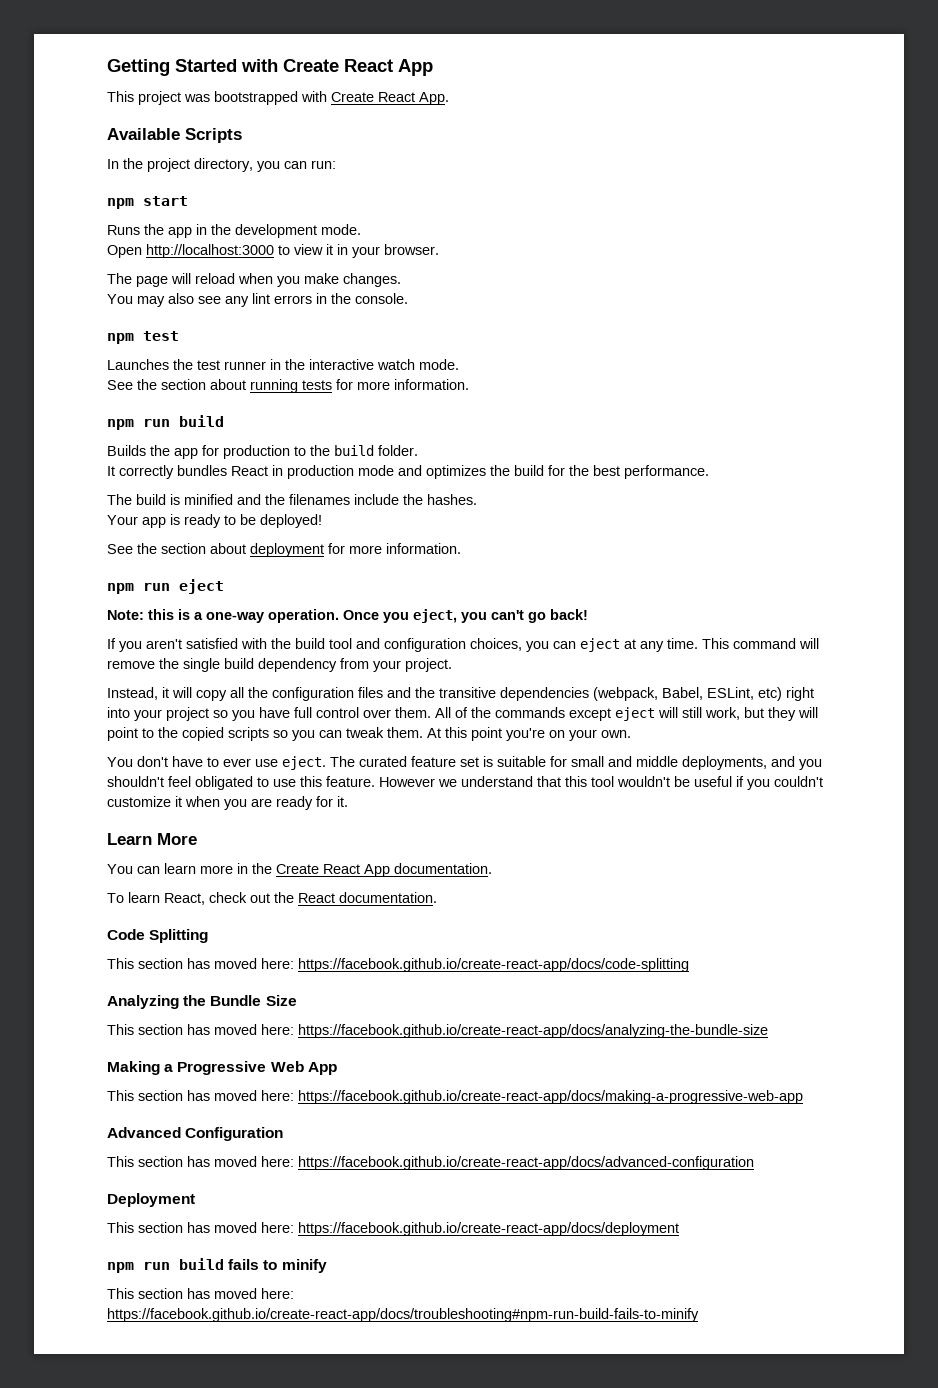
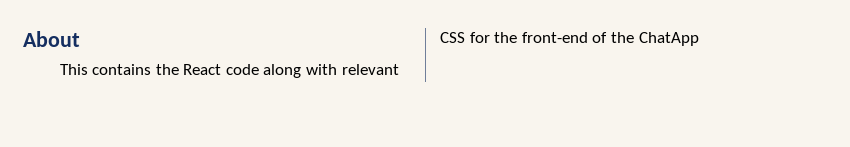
- Getting Started with Create React App
- This project was bootstrapped with Create React App.
- Available Scripts
- In the project directory, you can run:
- npm start
- Runs the app in the development mode.
- Open http://localhost:3000 to view it in your browser.
- The page will reload when you make changes.
- You may also see any lint errors in the console.
- npm test
- Launches the test runner in the interactive watch mode.
- See the section about running tests for more information.
- npm run build
- Builds the app for production to the build folder.
- It correctly bundles React in production mode and optimizes the build for the best performance.
- The build is minified and the filenames include the hashes.
- Your app is ready to be deployed!
- See the section about deployment for more information.
- npm run eject
- Note: this is a one-way operation. Once you eject, you can't go back!
- If you aren't satisfied with the build tool and configuration choices, you can eject at any time. This command will remove the single build dependency from your project.
- Instead, it will copy all the configuration files and the transitive dependencies (webpack, Babel, ESLint, etc) right into your project so you have full control over them. All of the commands except eject will still work, but they will point to the copied scripts so you can tweak them. At this point you're on your own.
- You don't have to ever use eject. The curated feature set is suitable for small and middle deployments, and you shouldn't feel obligated to use this feature. However we understand that this tool wouldn't be useful if you couldn't customize it when you are ready for it.
- Learn More
- You can learn more in the Create React App documentation.
- To learn React, check out the React documentation.
- Code Splitting
- This section has moved here: https://facebook.github.io/create-react-app/docs/code-splitting
- Analyzing the Bundle Size
- This section has moved here: https://facebook.github.io/create-react-app/docs/analyzing-the-bundle-size
- Making a Progressive Web App
- This section has moved here: https://facebook.github.io/create-react-app/docs/making-a-progressive-web-app
- Advanced Configuration
- This section has moved here: https://facebook.github.io/create-react-app/docs/advanced-configuration
- Deployment
- This section has moved here: https://facebook.github.io/create-react-app/docs/deployment
- npm run build fails to minify
- This section has moved here: https://facebook.github.io/create-react-app/docs/troubleshooting#npm-run-build-fails-to-minify
+ About
+ This contains the React code along with relevant CSS for the front-end of the ChatApp

